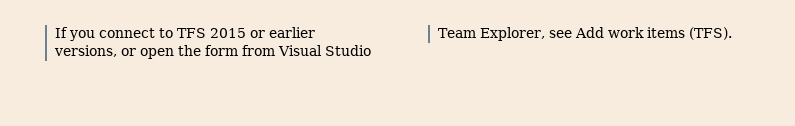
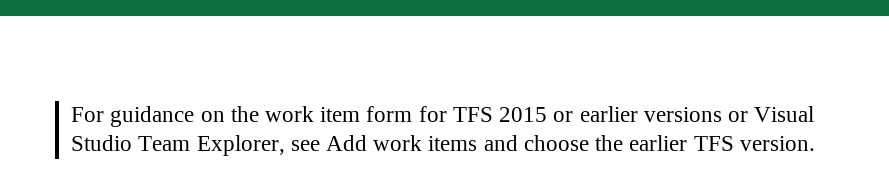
- If you connect to TFS 2015 or earlier versions, or open the form from Visual Studio Team Explorer, see Add work items (TFS).
+ For guidance on the work item form for TFS 2015 or earlier versions or Visual Studio Team Explorer, see Add work items and choose the earlier TFS version.

